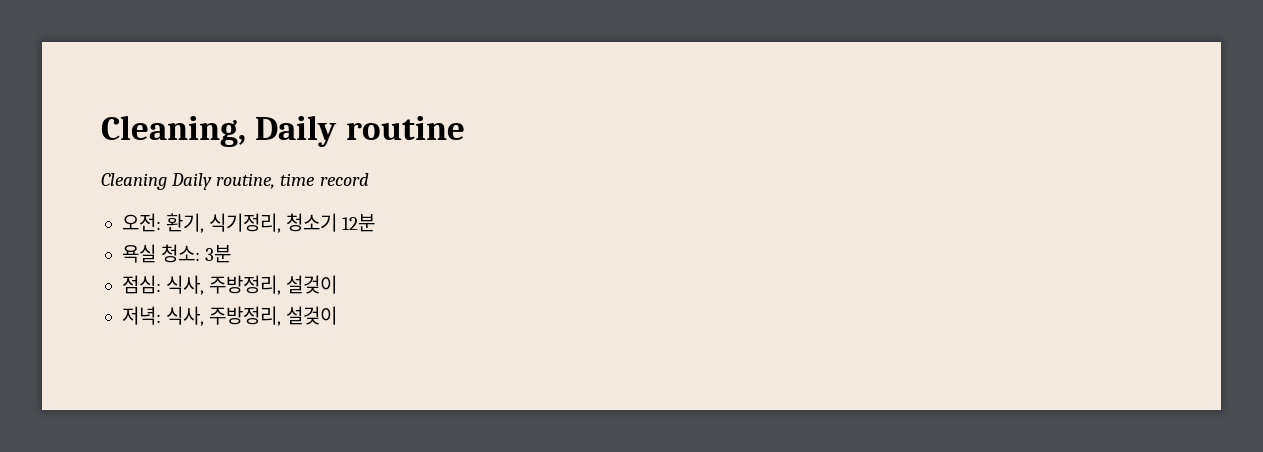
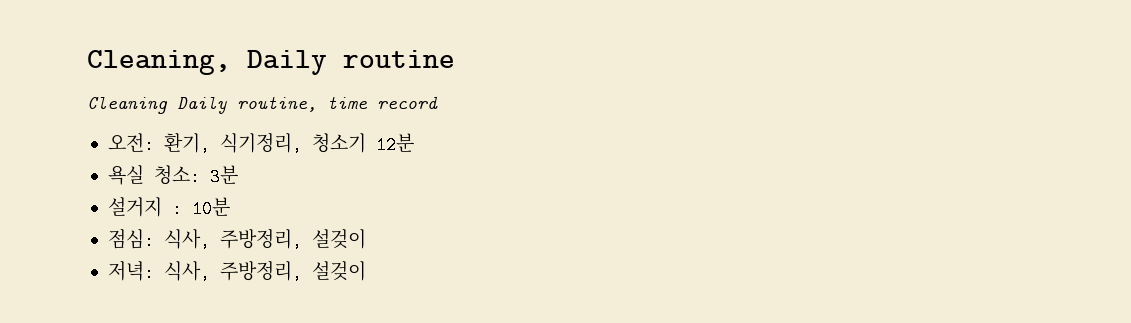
+ 설거지 : 10분

